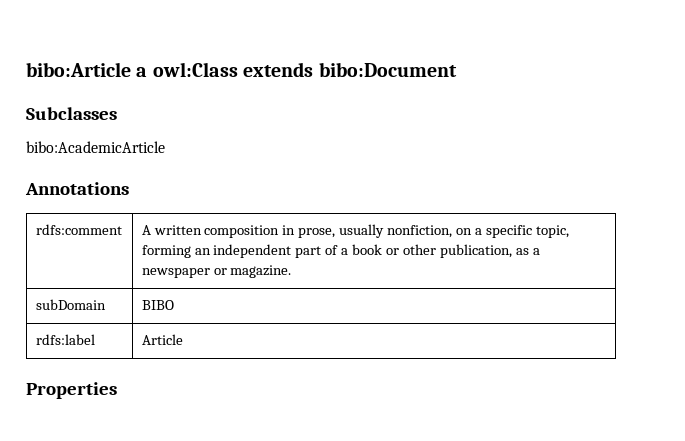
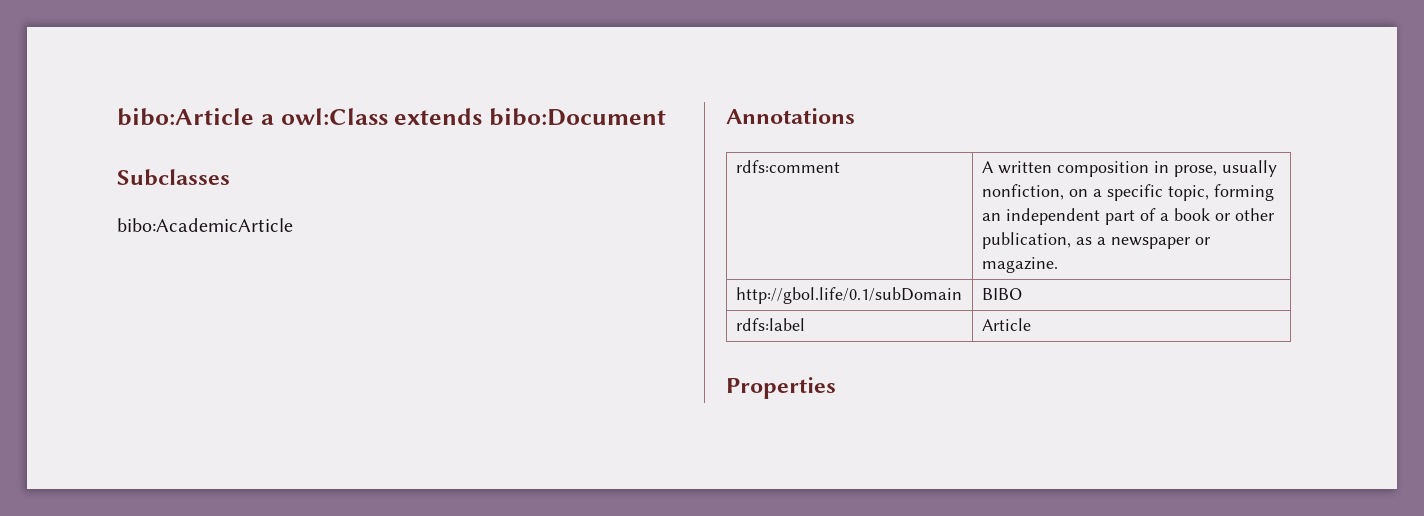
- subDomain | BIBO
+ http://gbol.life/0.1/subDomain | BIBO

